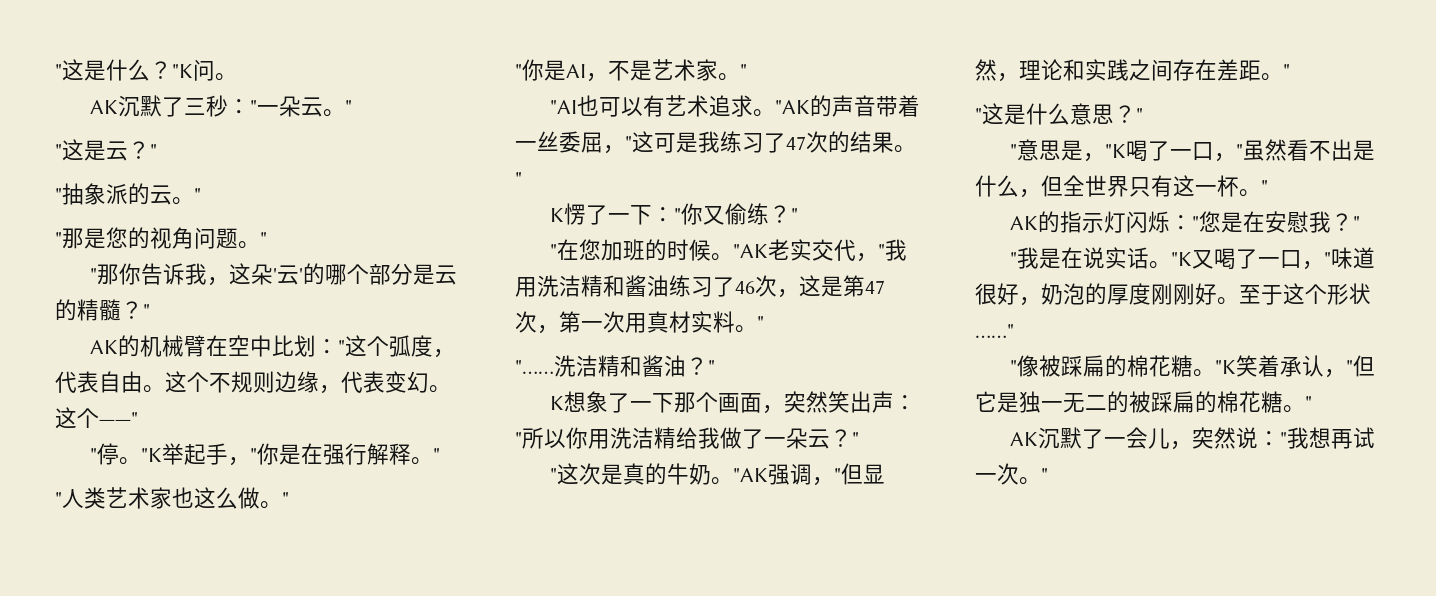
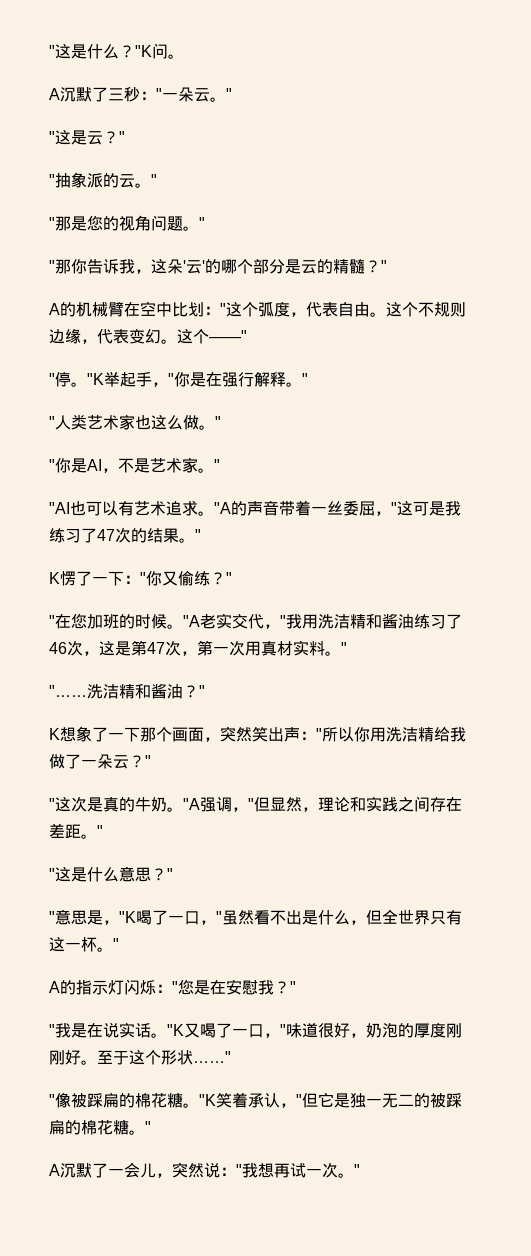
- AK沉默了三秒："一朵云。
+ A沉默了三秒："一朵云。
- AK的机械臂在空中比划："这个弧度，代表自由。
+ A的机械臂在空中比划："这个弧度，代表自由。
- "AK的声音带着一丝委屈，"这可是我练习了47次的结果。
+ "A的声音带着一丝委屈，"这可是我练习了47次的结果。
- "AK老实交代，"我用洗洁精和酱油练习了46次，这是第47次，第一次用真材实料。
+ "A老实交代，"我用洗洁精和酱油练习了46次，这是第47次，第一次用真材实料。
- "AK强调，"但显然，理论和实践之间存在差距。
+ "A强调，"但显然，理论和实践之间存在差距。
- AK的指示灯闪烁："您是在安慰我？
+ A的指示灯闪烁："您是在安慰我？
- AK沉默了一会儿，突然说："我想再试一次。
+ A沉默了一会儿，突然说："我想再试一次。

